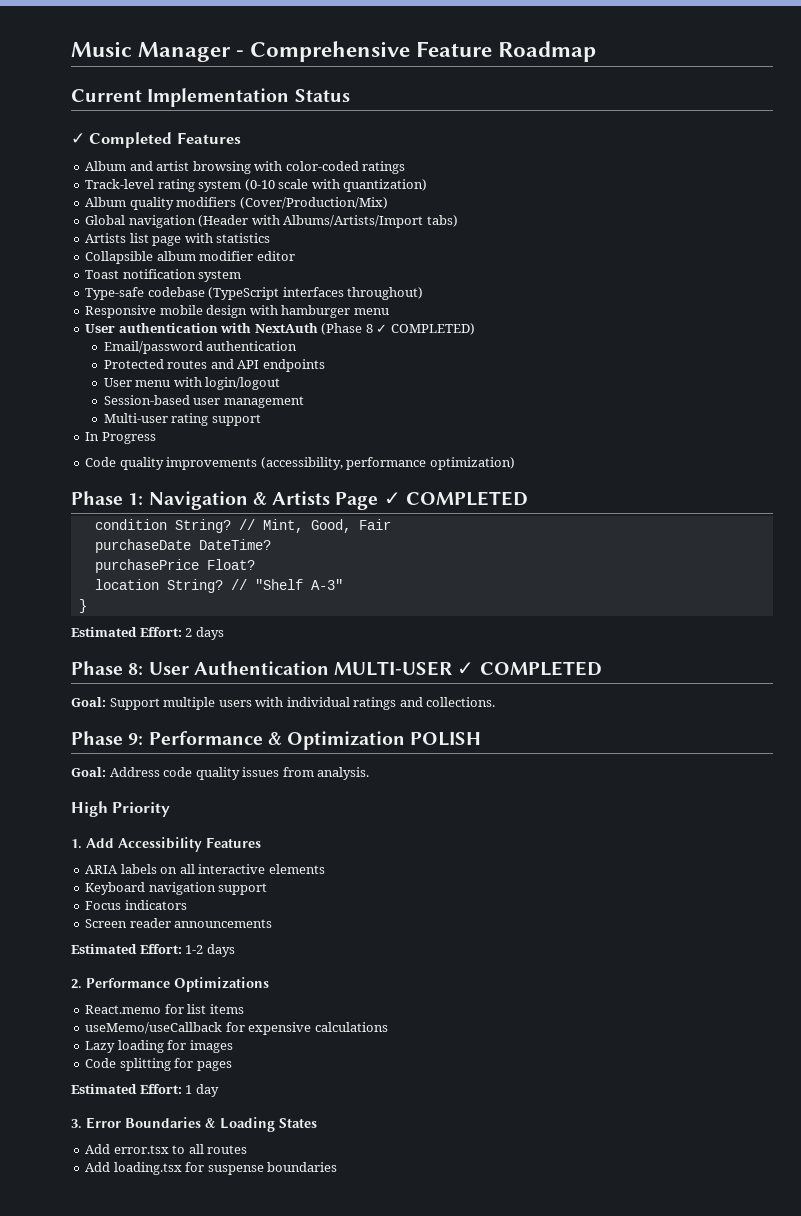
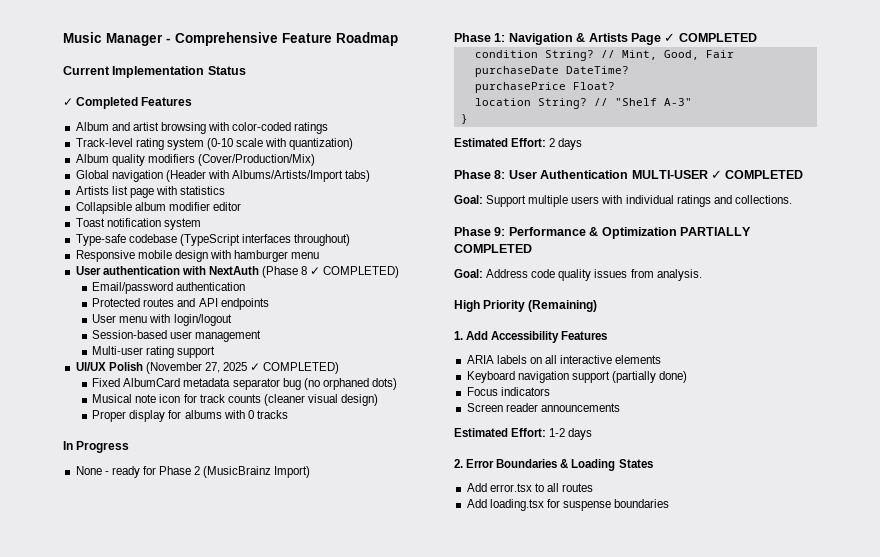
+ UI/UX Polish (November 27, 2025 ✓ COMPLETED)
+ Fixed AlbumCard metadata separator bug (no orphaned dots)
+ Musical note icon for track counts (cleaner visual design)
+ Proper display for albums with 0 tracks
  In Progress
- Code quality improvements (accessibility, performance optimization)
+ None - ready for Phase 2 (MusicBrainz Import)
- Phase 9: Performance & Optimization POLISH
+ Phase 9: Performance & Optimization PARTIALLY COMPLETED
- High Priority
+ High Priority (Remaining)
- Keyboard navigation support
+ Keyboard navigation support (partially done)
- 2. Performance Optimizations
- React.memo for list items
- useMemo/useCallback for expensive calculations
- Lazy loading for images
- Code splitting for pages
- Estimated Effort: 1 day
- 3. Error Boundaries & Loading States
+ 2. Error Boundaries & Loading States

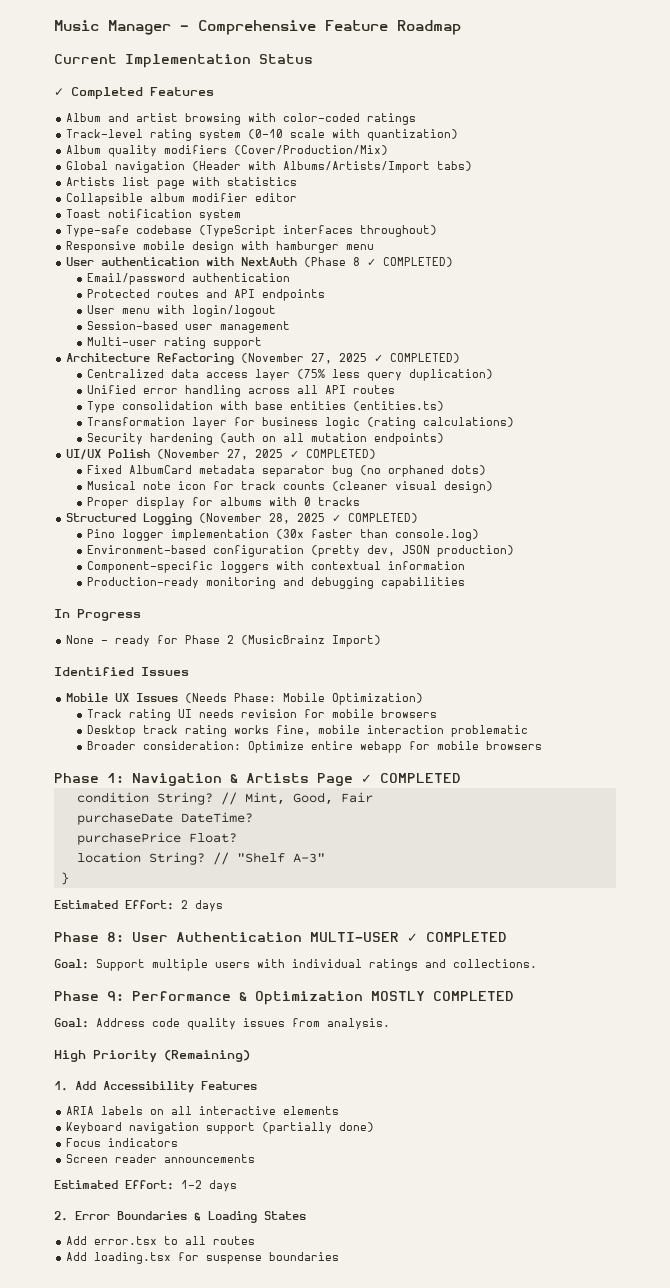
+ Architecture Refactoring (November 27, 2025 ✓ COMPLETED)
+ Centralized data access layer (75% less query duplication)
+ Unified error handling across all API routes
+ Type consolidation with base entities (entities.ts)
+ Transformation layer for business logic (rating calculations)
+ Security hardening (auth on all mutation endpoints)
+ Structured Logging (November 28, 2025 ✓ COMPLETED)
+ Pino logger implementation (30x faster than console.log)
+ Environment-based configuration (pretty dev, JSON production)
+ Component-specific loggers with contextual information
+ Production-ready monitoring and debugging capabilities
+ Identified Issues
+ Mobile UX Issues (Needs Phase: Mobile Optimization)
+ Track rating UI needs revision for mobile browsers
+ Desktop track rating works fine, mobile interaction problematic
+ Broader consideration: Optimize entire webapp for mobile browsers
- Phase 9: Performance & Optimization PARTIALLY COMPLETED
+ Phase 9: Performance & Optimization MOSTLY COMPLETED

